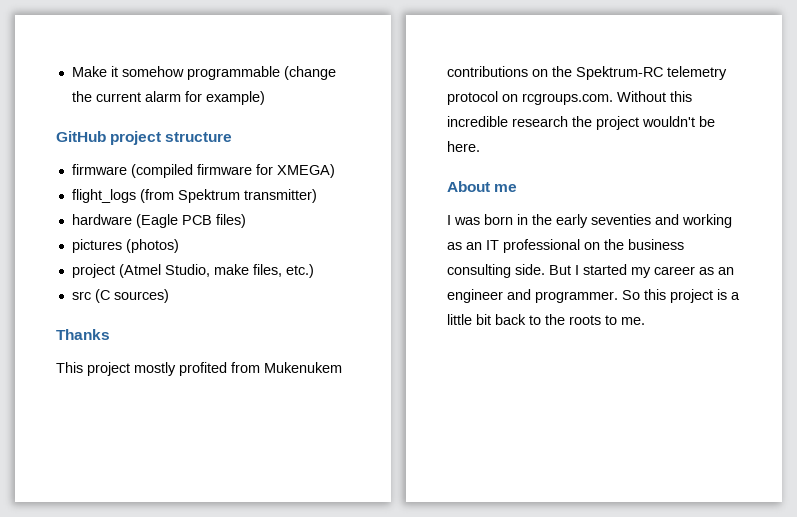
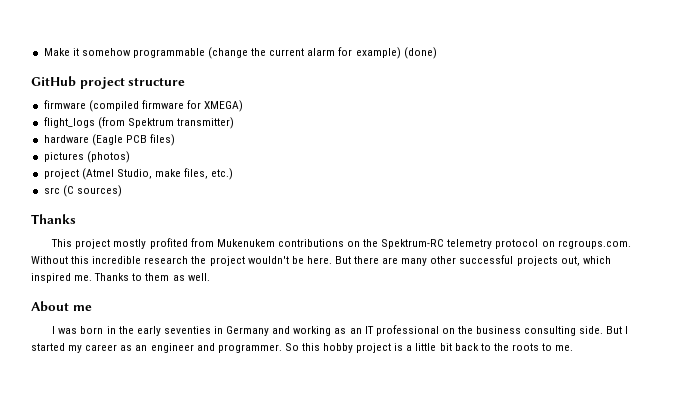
- Make it somehow programmable (change the current alarm for example)
+ Make it somehow programmable (change the current alarm for example) (done)
+ But there are many other successful projects out, which inspired me. Thanks to them as well.
- I was born in the early seventies and working as an IT professional on the business consulting side.
+ I was born in the early seventies in Germany and working as an IT professional on the business consulting side.
- So this project is a little bit back to the roots to me.
+ So this hobby project is a little bit back to the roots to me.

